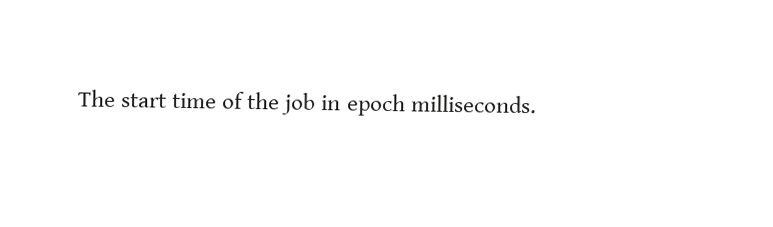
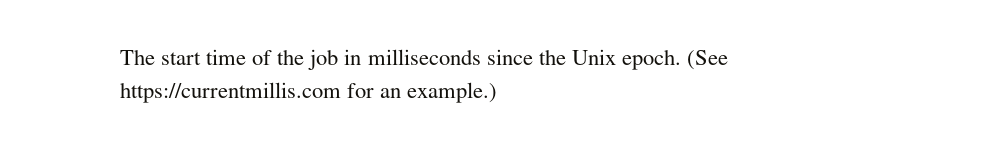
- The start time of the job in epoch milliseconds.
+ The start time of the job in milliseconds since the Unix epoch. (See https://currentmillis.com for an example.)

